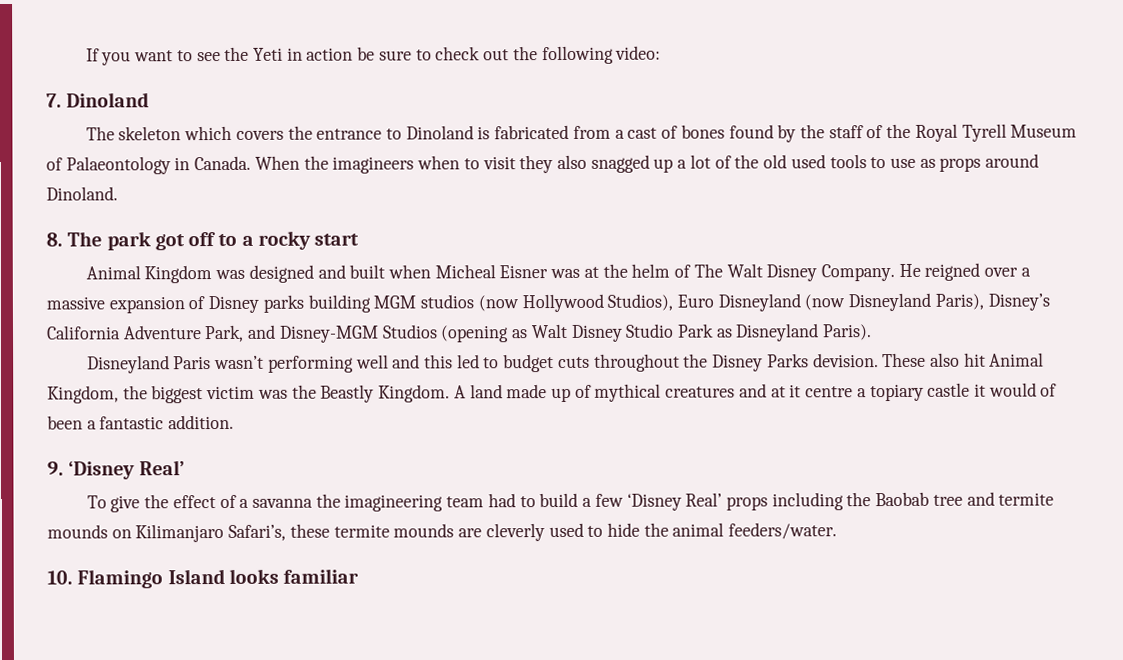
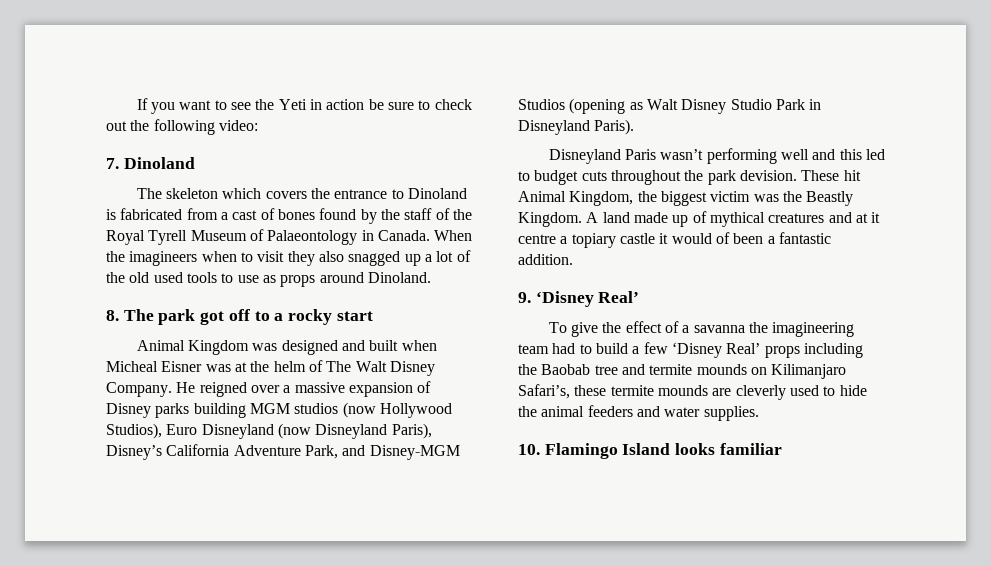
- He reigned over a massive expansion of Disney parks building MGM studios (now Hollywood Studios), Euro Disneyland (now Disneyland Paris), Disney’s California Adventure Park, and Disney-MGM Studios (opening as Walt Disney Studio Park as Disneyland Paris).
+ He reigned over a massive expansion of Disney parks building MGM studios (now Hollywood Studios), Euro Disneyland (now Disneyland Paris), Disney’s California Adventure Park, and Disney-MGM Studios (opening as Walt Disney Studio Park in Disneyland Paris).
- Disneyland Paris wasn’t performing well and this led to budget cuts throughout the Disney Parks devision.
+ Disneyland Paris wasn’t performing well and this led to budget cuts throughout the park devision.
- These also hit Animal Kingdom, the biggest victim was the Beastly Kingdom.
+ These hit Animal Kingdom, the biggest victim was the Beastly Kingdom.
- To give the effect of a savanna the imagineering team had to build a few ‘Disney Real’ props including the Baobab tree and termite mounds on Kilimanjaro Safari’s, these termite mounds are cleverly used to hide the animal feeders/water.
+ To give the effect of a savanna the imagineering team had to build a few ‘Disney Real’ props including the Baobab tree and termite mounds on Kilimanjaro Safari’s, these termite mounds are cleverly used to hide the animal feeders and water supplies.

